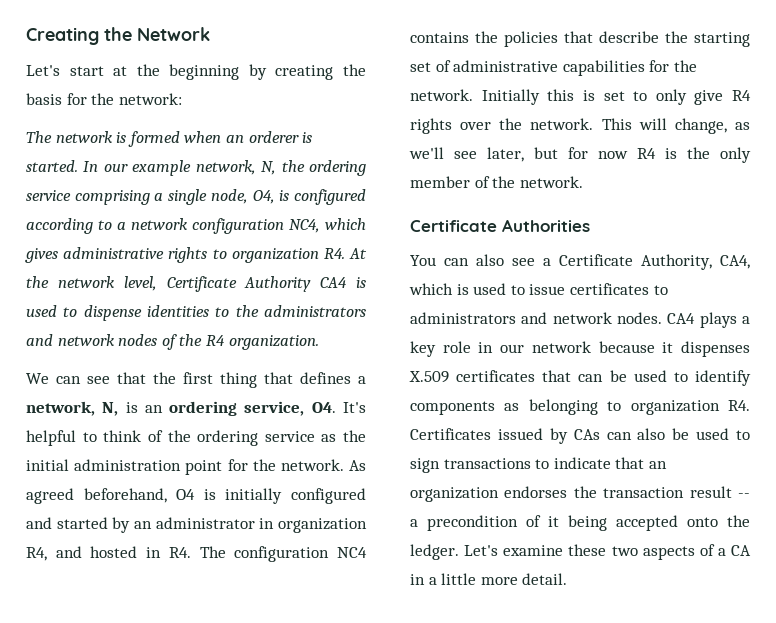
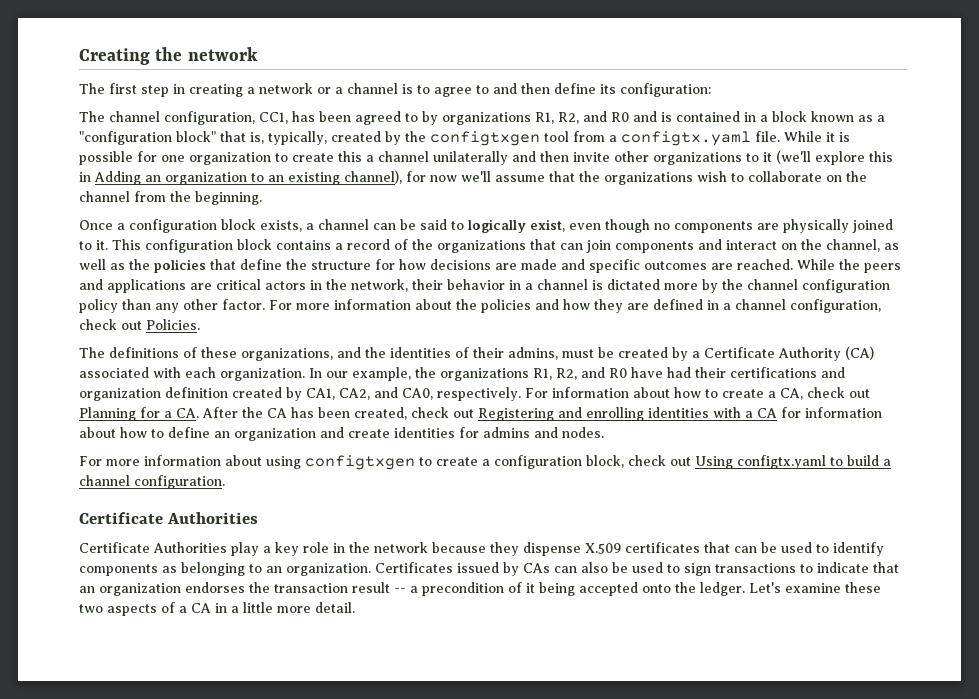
- Creating the Network
- Let's start at the beginning by creating the basis for the network:
- The network is formed when an orderer is started. In our example network, N, the ordering service comprising a single node, O4, is configured according to a network configuration NC4, which gives administrative rights to organization R4. At the network level, Certificate Authority CA4 is used to dispense identities to the administrators and network nodes of the R4 organization.
- We can see that the first thing that defines a network, N, is an ordering service, O4. It's helpful to think of the ordering service as the initial administration point for the network. As agreed beforehand, O4 is initially configured and started by an administrator in organization R4, and hosted in R4. The configuration NC4 contains the policies that describe the starting set of administrative capabilities for the network. Initially this is set to only give R4 rights over the network. This will change, as we'll see later, but for now R4 is the only member of the network.
+ Creating the network
+ The first step in creating a network or a channel is to agree to and then define its configuration:
+ The channel configuration, CC1, has been agreed to by organizations R1, R2, and R0 and is contained in a block known as a "configuration block" that is, typically, created by the configtxgen tool from a configtx.yaml file. While it is possible for one organization to create this a channel unilaterally and then invite other organizations to it (we'll explore this in Adding an organization to an existing channel), for now we'll assume that the organizations wish to collaborate on the channel from the beginning.
+ Once a configuration block exists, a channel can be said to logically exist, even though no components are physically joined to it. This configuration block contains a record of the organizations that can join components and interact on the channel, as well as the policies that define the structure for how decisions are made and specific outcomes are reached. While the peers and applications are critical actors in the network, their behavior in a channel is dictated more by the channel configuration policy than any other factor. For more information about the policies and how they are defined in a channel configuration, check out Policies.
+ The definitions of these organizations, and the identities of their admins, must be created by a Certificate Authority (CA) associated with each organization. In our example, the organizations R1, R2, and R0 have had their certifications and organization definition created by CA1, CA2, and CA0, respectively. For information about how to create a CA, check out Planning for a CA. After the CA has been created, check out Registering and enrolling identities with a CA for information about how to define an organization and create identities for admins and nodes.
+ For more information about using configtxgen to create a configuration block, check out Using configtx.yaml to build a channel configuration.
  Certificate Authorities
- You can also see a Certificate Authority, CA4, which is used to issue certificates to administrators and network nodes. CA4 plays a key role in our network because it dispenses X.509 certificates that can be used to identify components as belonging to organization R4. Certificates issued by CAs can also be used to sign transactions to indicate that an organization endorses the transaction result -- a precondition of it being accepted onto the ledger.
+ Certificate Authorities play a key role in the network because they dispense X.509 certificates that can be used to identify components as belonging to an organization. Certificates issued by CAs can also be used to sign transactions to indicate that an organization endorses the transaction result -- a precondition of it being accepted onto the ledger.

